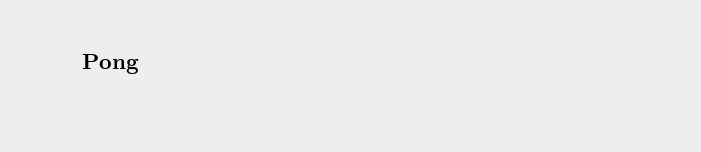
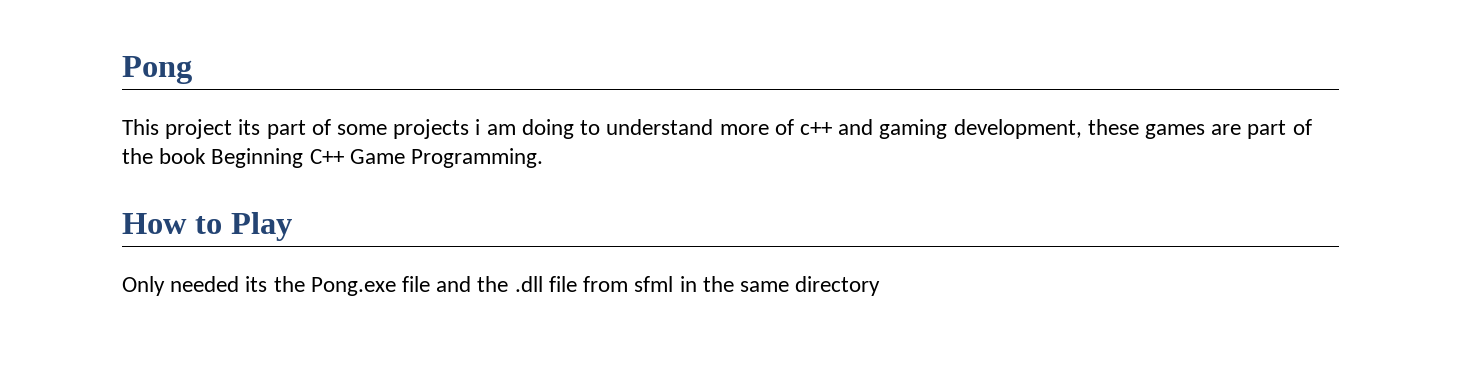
+ This project its part of some projects i am doing to understand more of c++ and gaming development, these games are part of the book Beginning C++ Game Programming.
+ How to Play
+ Only needed its the Pong.exe file and the .dll file from sfml in the same directory

